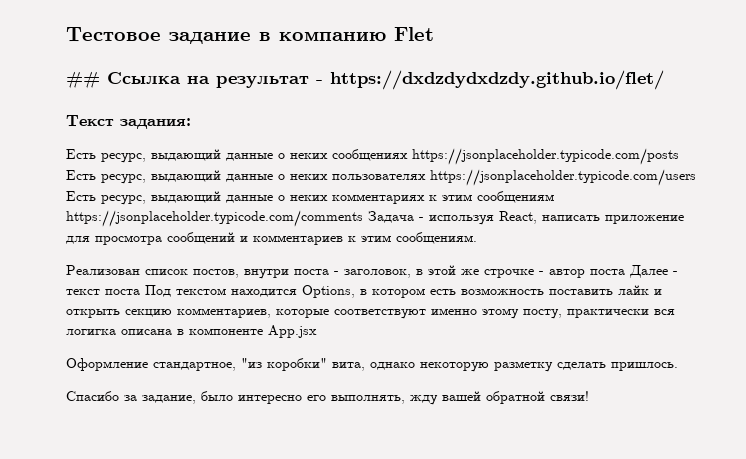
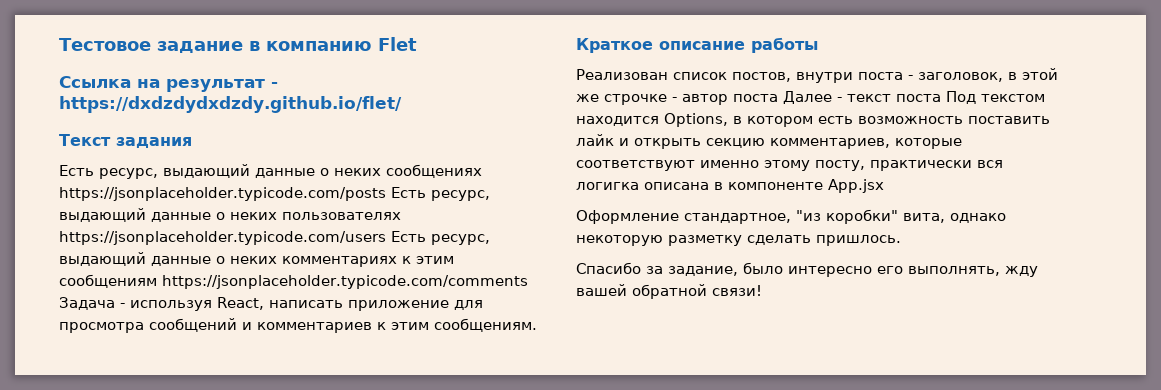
- ## Ссылка на результат - https://dxdzdydxdzdy.github.io/flet/
+ Ссылка на результат - https://dxdzdydxdzdy.github.io/flet/
- Текст задания:
+ Текст задания
+ Краткое описание работы

